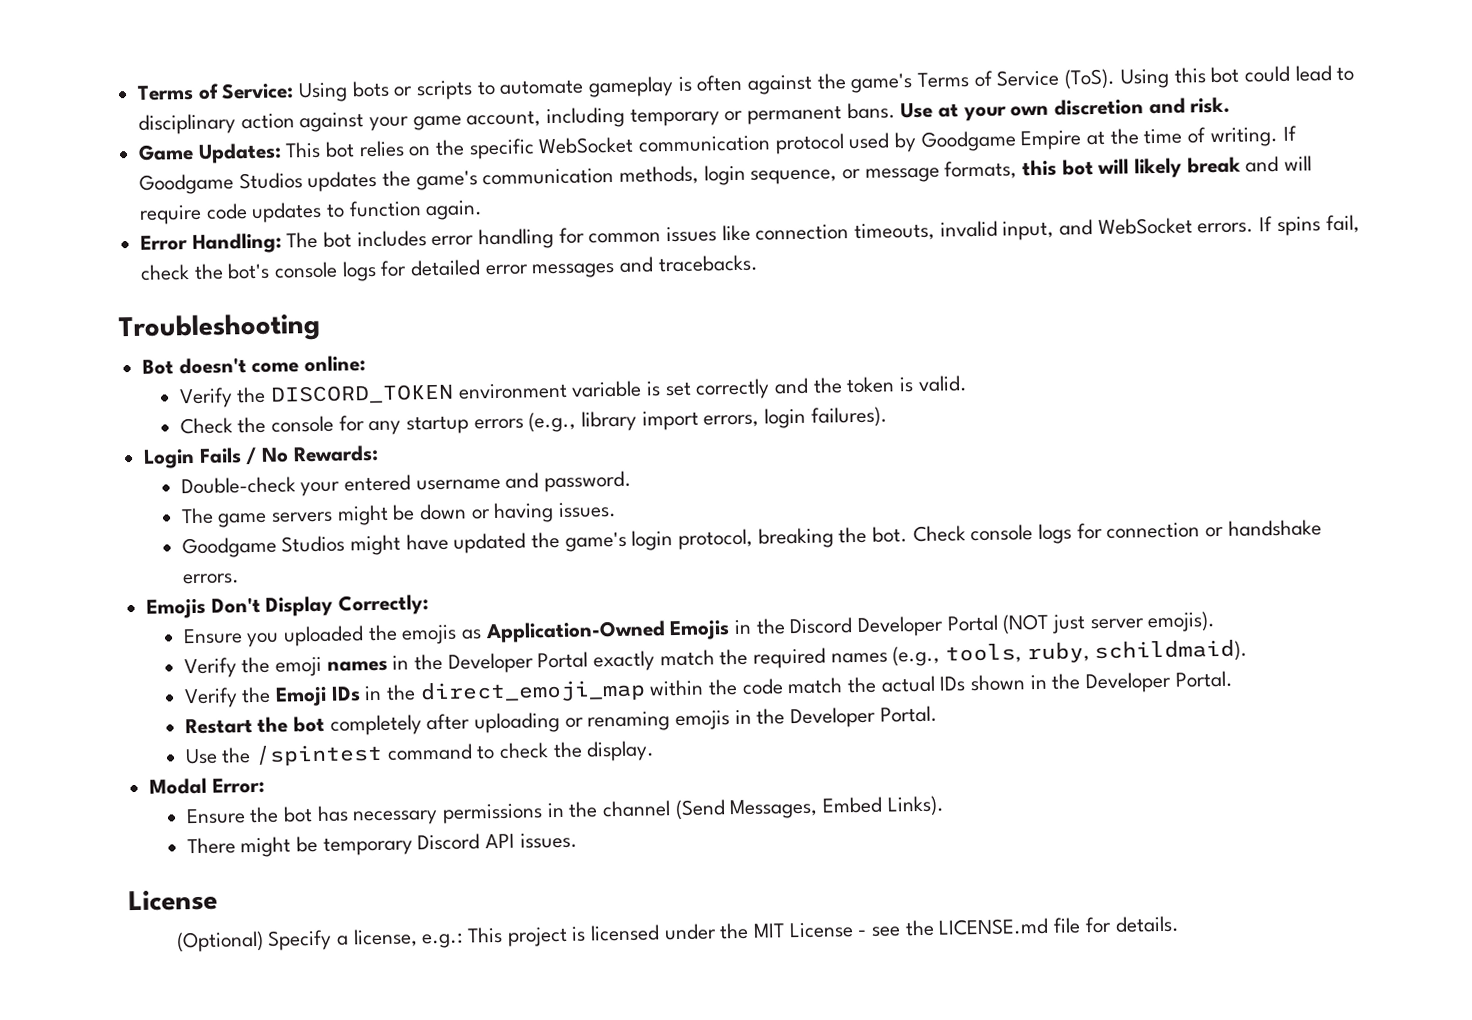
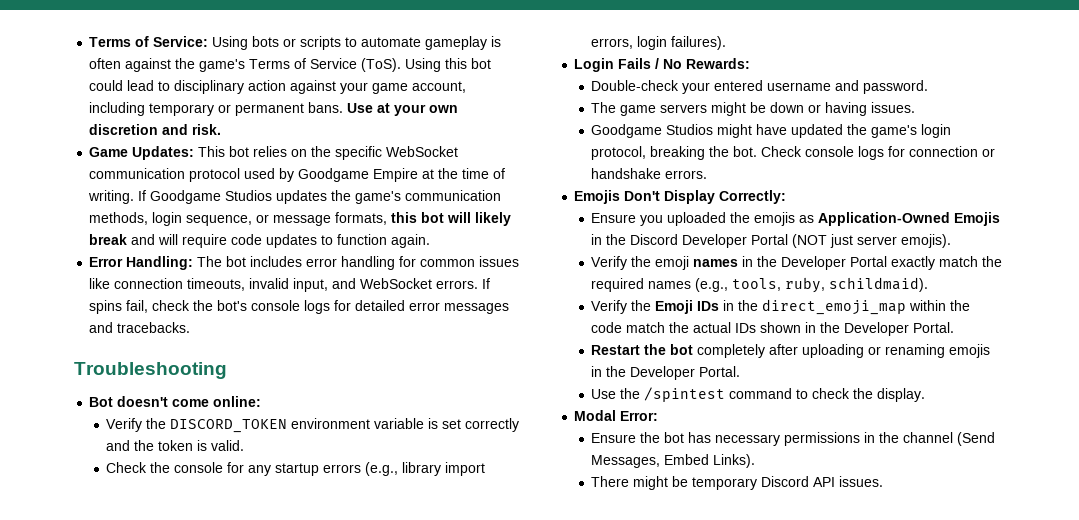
  There might be temporary Discord API issues.
- License
- (Optional) Specify a license, e.g.: This project is licensed under the MIT License - see the LICENSE.md file for details.

